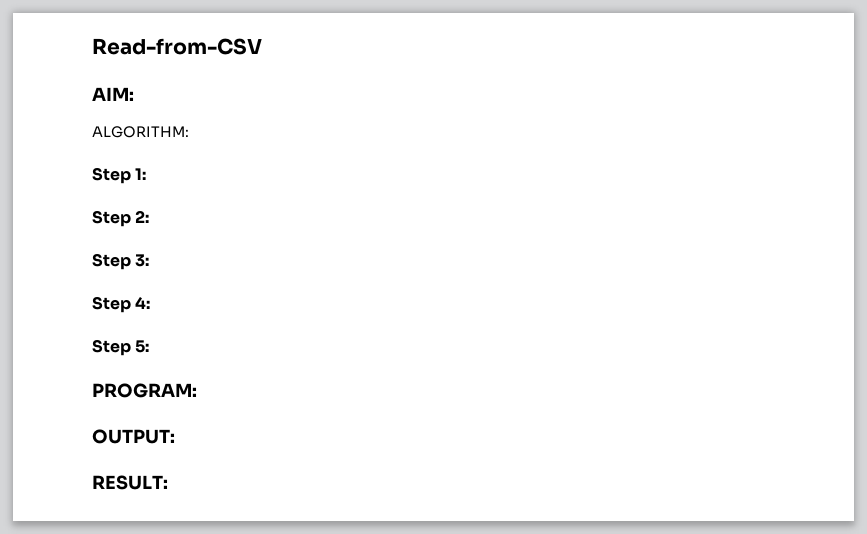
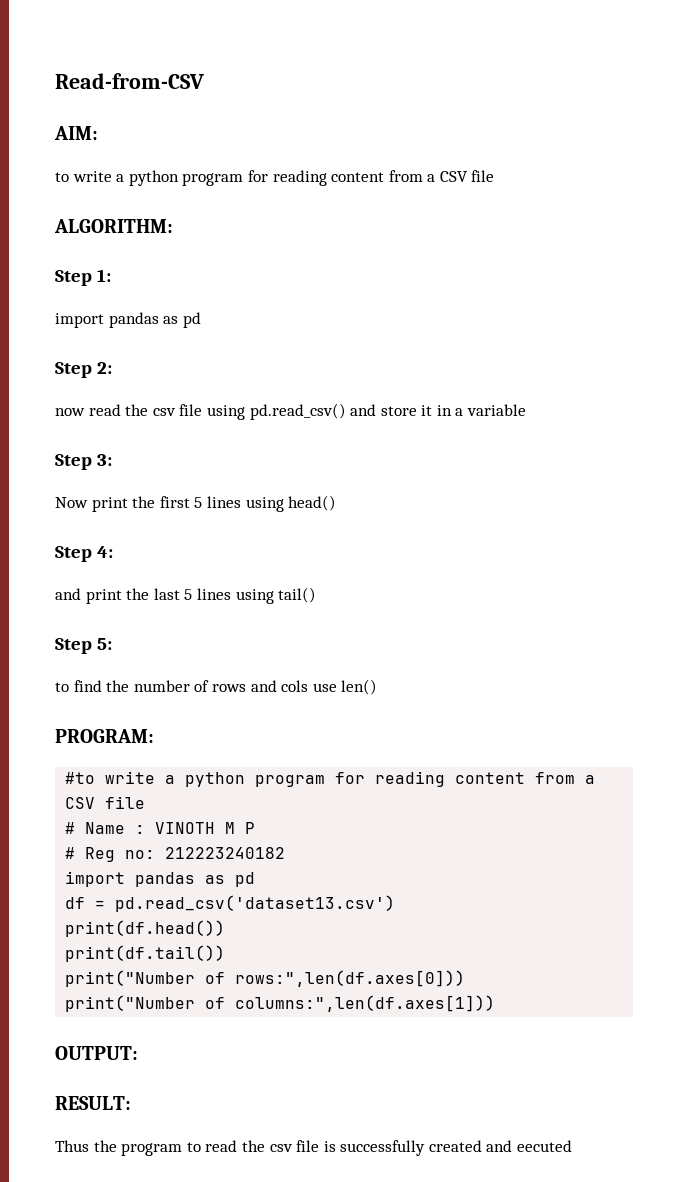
+ to write a python program for reading content from a CSV file
  ALGORITHM:
  Step 1:
+ import pandas as pd
  Step 2:
+ now read the csv file using pd.read_csv() and store it in a variable
  Step 3:
+ Now print the first 5 lines using head()
  Step 4:
+ and print the last 5 lines using tail()
  Step 5:
+ to find the number of rows and cols use len()
  PROGRAM:
+ #to write a python program for reading content from a CSV file
+ # Name : VINOTH M P
+ # Reg no: 212223240182
+ import pandas as pd
+ df = pd.read_csv('dataset13.csv')
+ print(df.head())
+ print(df.tail())
+ print("Number of rows:",len(df.axes[0]))
+ print("Number of columns:",len(df.axes[1]))
  OUTPUT:
  RESULT:
+ Thus the program to read the csv file is successfully created and eecuted

